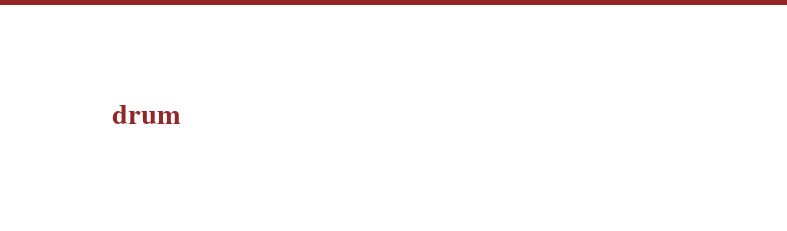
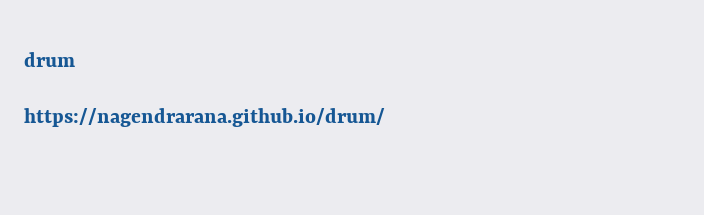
+ https://nagendrarana.github.io/drum/

